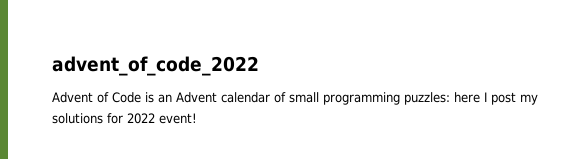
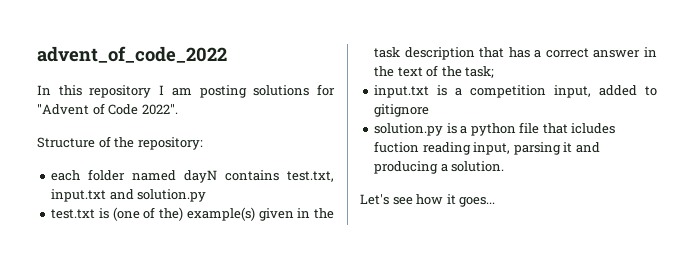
- Advent of Code is an Advent calendar of small programming puzzles: here I post my solutions for 2022 event!
+ In this repository I am posting solutions for "Advent of Code 2022".
+ Structure of the repository:
+ each folder named dayN contains test.txt, input.txt and solution.py
+ test.txt is (one of the) example(s) given in the task description that has a correct answer in the text of the task;
+ input.txt is a competition input, added to gitignore
+ solution.py is a python file that icludes fuction reading input, parsing it and producing a solution.
+ Let's see how it goes...

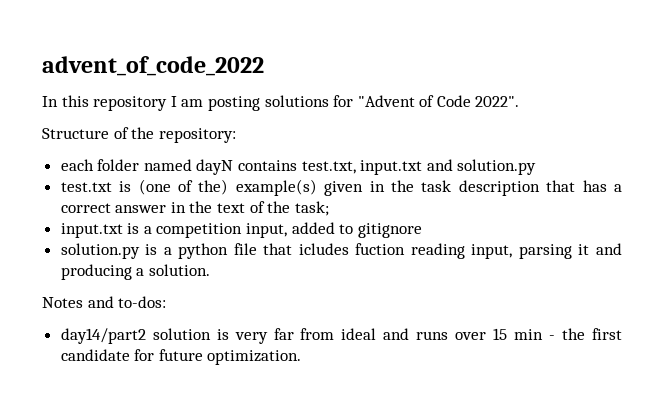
- Let's see how it goes...
+ Notes and to-dos:
+ day14/part2 solution is very far from ideal and runs over 15 min - the first candidate for future optimization.

